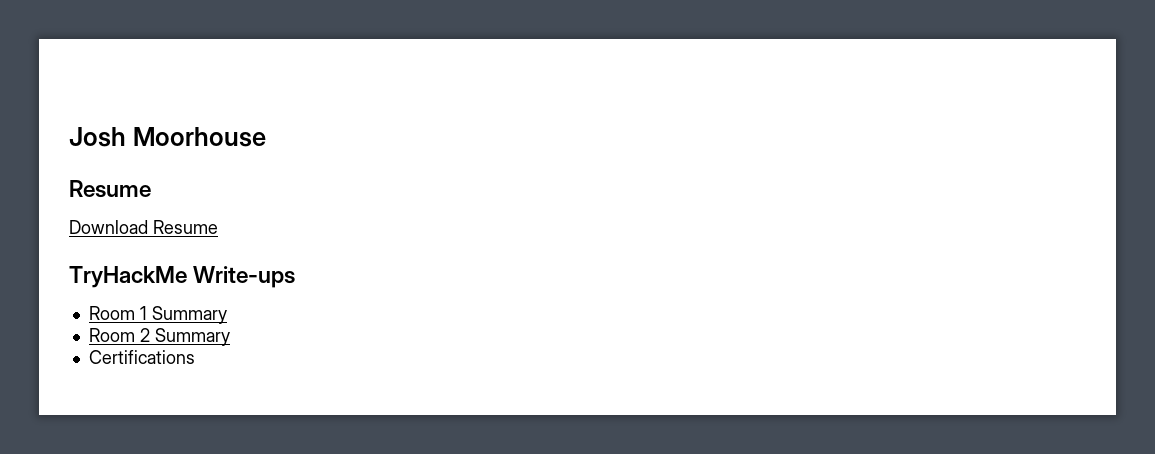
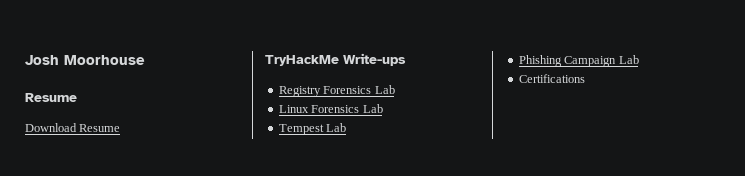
- Room 1 Summary
- Room 2 Summary
+ Registry Forensics Lab
+ Linux Forensics Lab
+ Tempest Lab
+ Phishing Campaign Lab

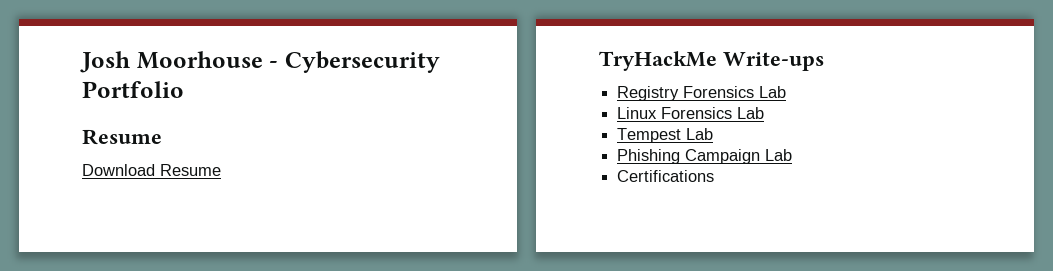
- Josh Moorhouse
+ Josh Moorhouse - Cybersecurity Portfolio

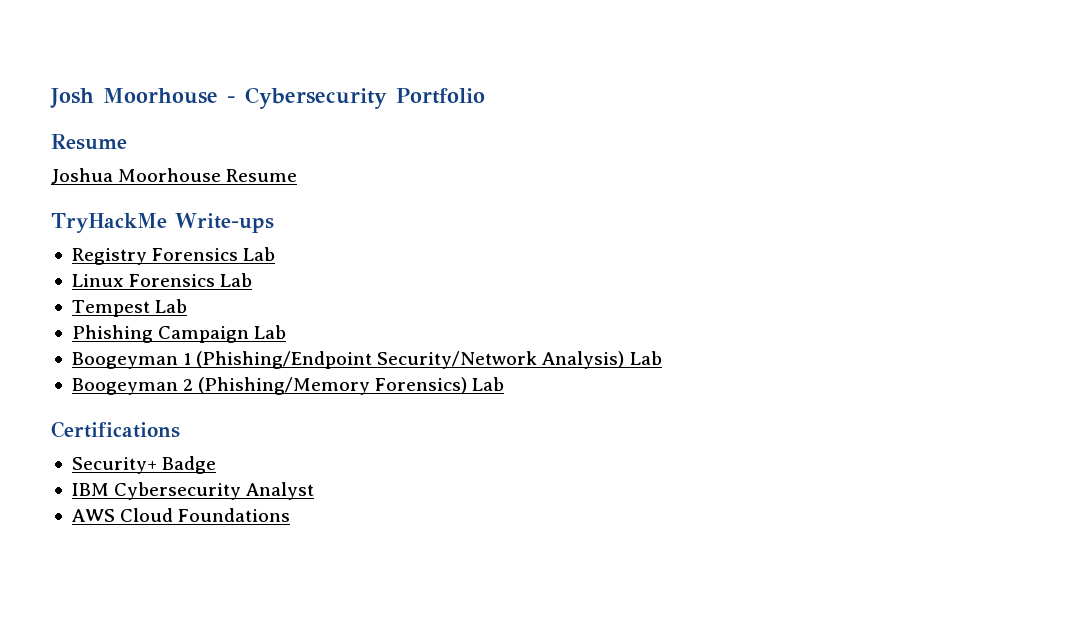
- Download Resume
+ Joshua Moorhouse Resume
+ Boogeyman 1 (Phishing/Endpoint Security/Network Analysis) Lab
+ Boogeyman 2 (Phishing/Memory Forensics) Lab
  Certifications
+ Security+ Badge
+ IBM Cybersecurity Analyst
+ AWS Cloud Foundations

